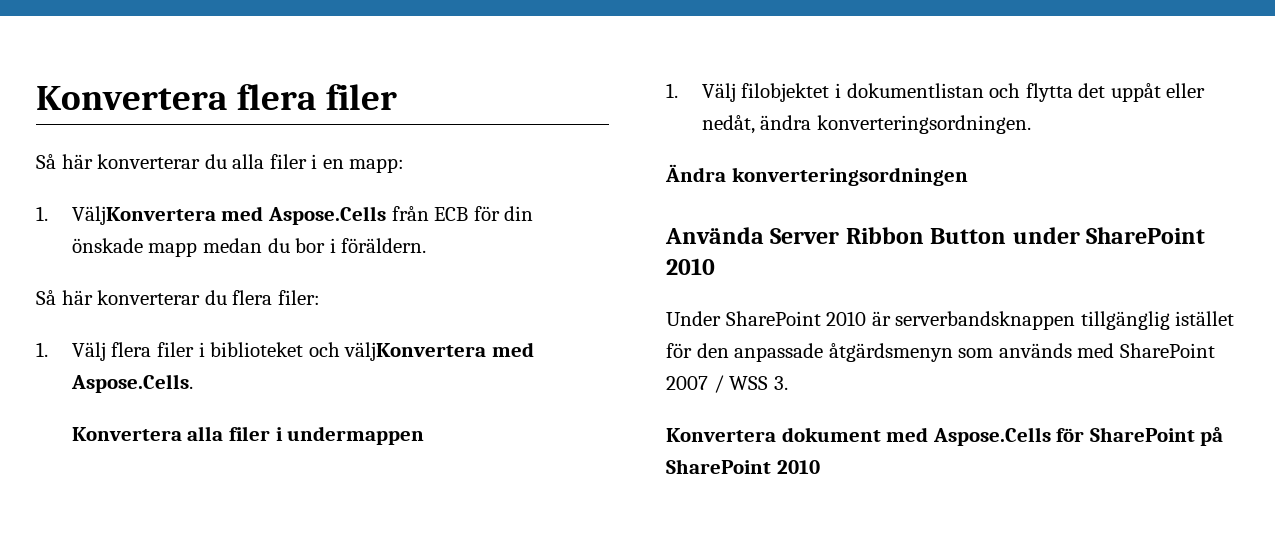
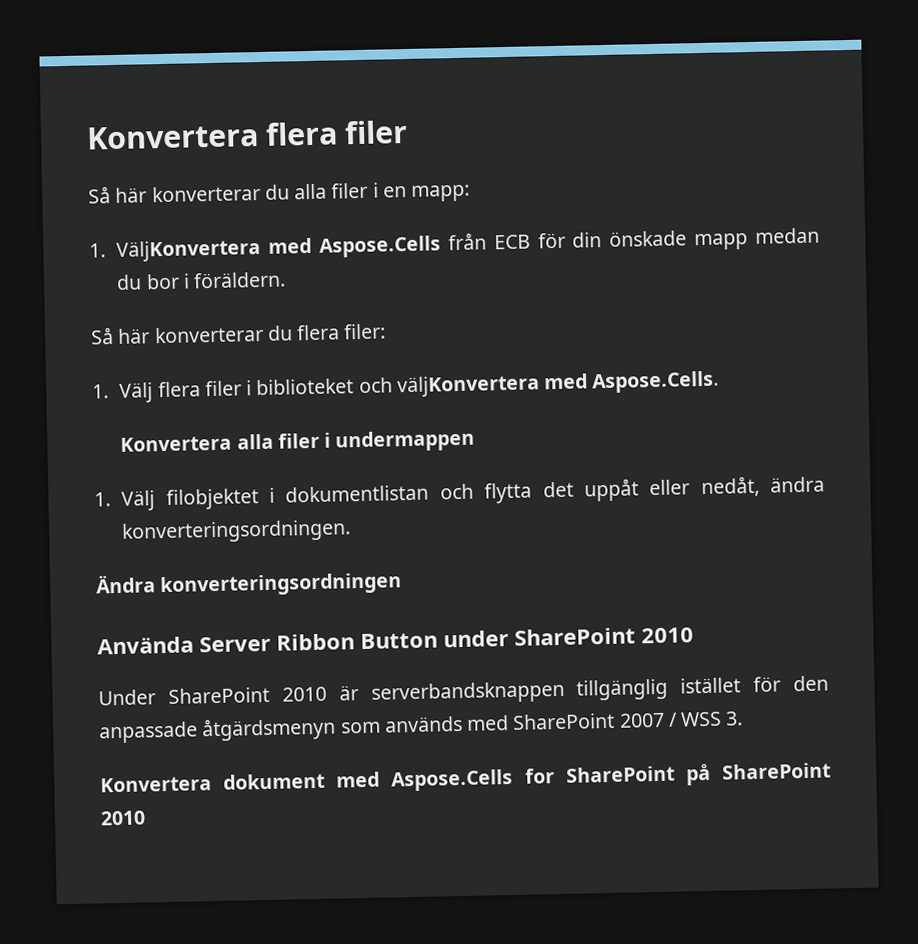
- Konvertera dokument med Aspose.Cells för SharePoint på SharePoint 2010
+ Konvertera dokument med Aspose.Cells for SharePoint på SharePoint 2010

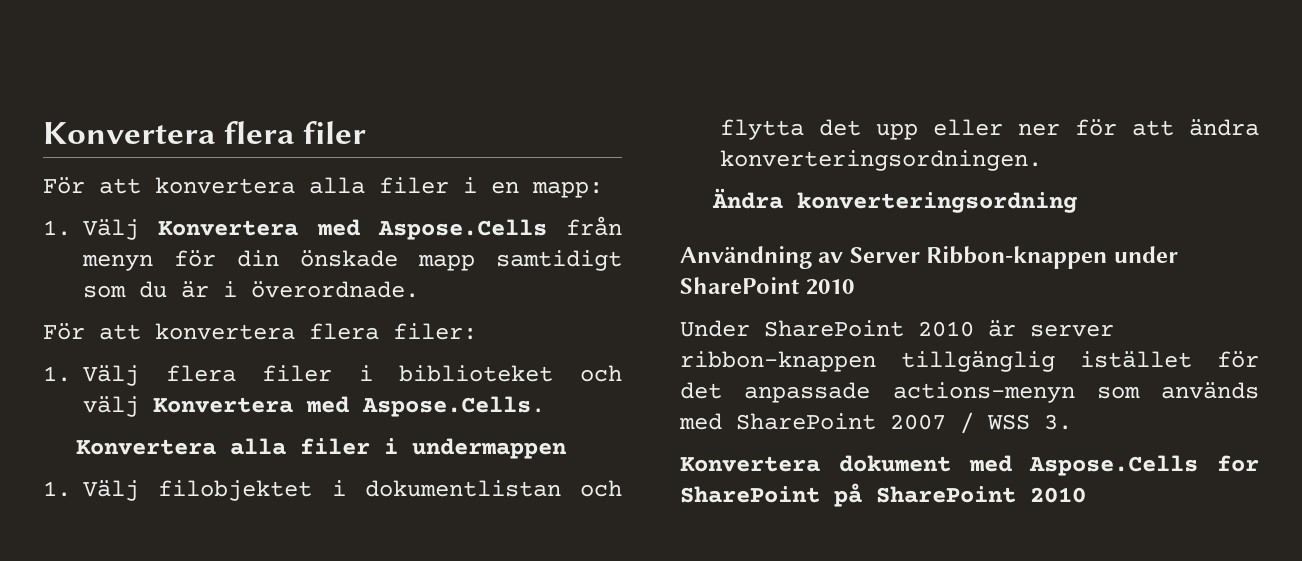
- Så här konverterar du alla filer i en mapp:
+ För att konvertera alla filer i en mapp:
- 1. VäljKonvertera med Aspose.Cells från ECB för din önskade mapp medan du bor i föräldern.
- Så här konverterar du flera filer:
+ 1. Välj Konvertera med Aspose.Cells från menyn för din önskade mapp samtidigt som du är i överordnade.
+ För att konvertera flera filer:
- 1. Välj flera filer i biblioteket och väljKonvertera med Aspose.Cells.
+ 1. Välj flera filer i biblioteket och välj Konvertera med Aspose.Cells.
- 1. Välj filobjektet i dokumentlistan och flytta det uppåt eller nedåt, ändra konverteringsordningen.
- Ändra konverteringsordningen
- Använda Server Ribbon Button under SharePoint 2010
+ 1. Välj filobjektet i dokumentlistan och flytta det upp eller ner för att ändra konverteringsordningen.
+ Ändra konverteringsordning
+ Användning av Server Ribbon-knappen under SharePoint 2010
- Under SharePoint 2010 är serverbandsknappen tillgänglig istället för den anpassade åtgärdsmenyn som används med SharePoint 2007 / WSS 3.
+ Under SharePoint 2010 är server ribbon-knappen tillgänglig istället för det anpassade actions-menyn som används med SharePoint 2007 / WSS 3.

